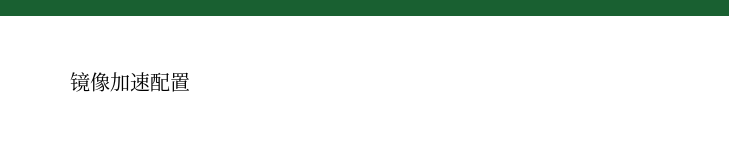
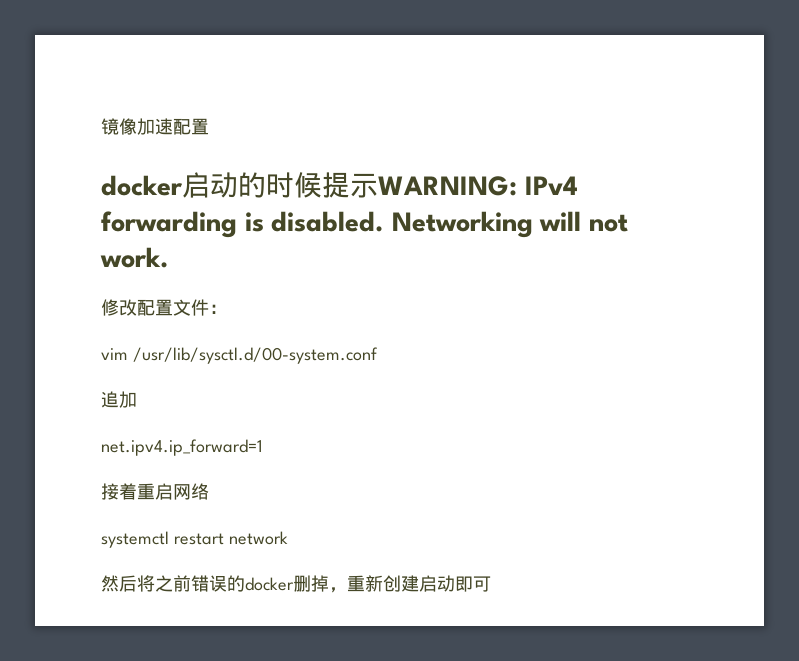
+ docker启动的时候提示WARNING: IPv4 forwarding is disabled. Networking will not work.
+ 修改配置文件：
+ vim /usr/lib/sysctl.d/00-system.conf
+ 追加
+ net.ipv4.ip_forward=1
+ 接着重启网络
+ systemctl restart network
+ 然后将之前错误的docker删掉，重新创建启动即可

